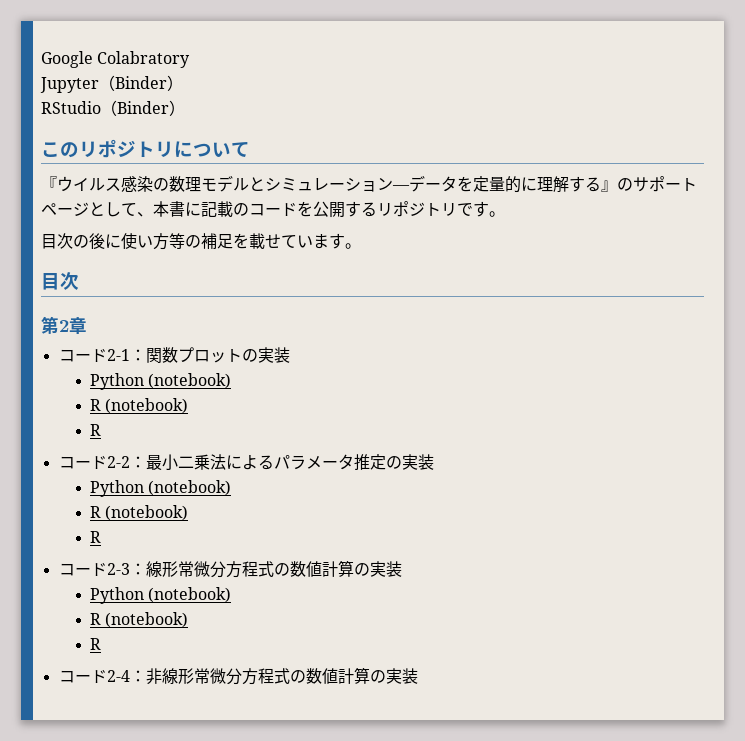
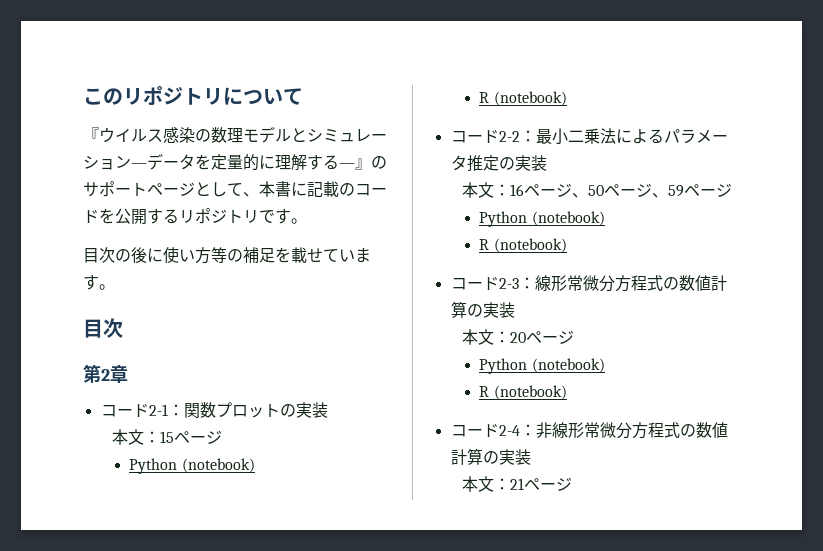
- Google Colabratory
- Jupyter（Binder）
- RStudio（Binder）
- 『ウイルス感染の数理モデルとシミュレーション―データを定量的に理解する』のサポートページとして、本書に記載のコードを公開するリポジトリです。
+ 『ウイルス感染の数理モデルとシミュレーション―データを定量的に理解する―』のサポートページとして、本書に記載のコードを公開するリポジトリです。
  コード2-1：関数プロットの実装
+ 本文：15ページ
  Python (notebook)
  R (notebook)
- R
  コード2-2：最小二乗法によるパラメータ推定の実装
+ 本文：16ページ、50ページ、59ページ
  Python (notebook)
  R (notebook)
- R
  コード2-3：線形常微分方程式の数値計算の実装
+ 本文：20ページ
  Python (notebook)
  R (notebook)
- R
+ 本文：21ページ

